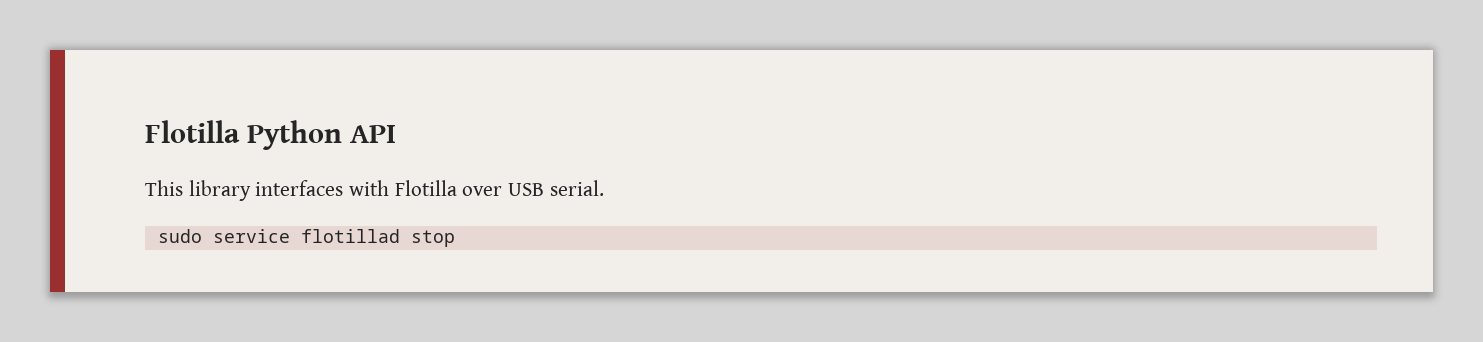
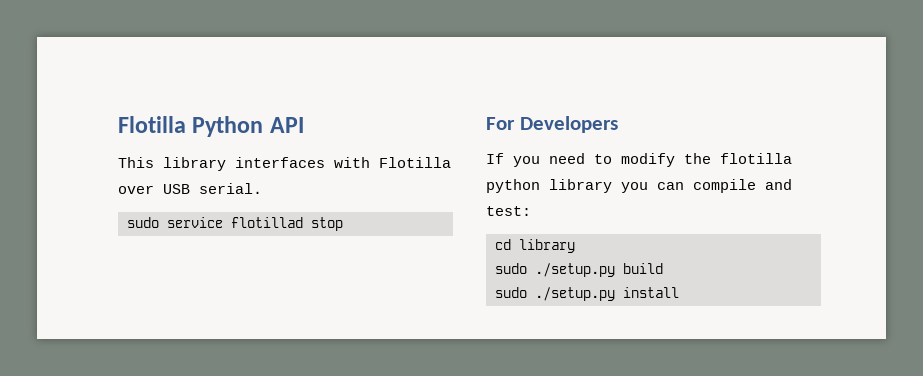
+ For Developers
+ If you need to modify the flotilla python library you can compile and test:
+ cd library
+ sudo ./setup.py build
+ sudo ./setup.py install

